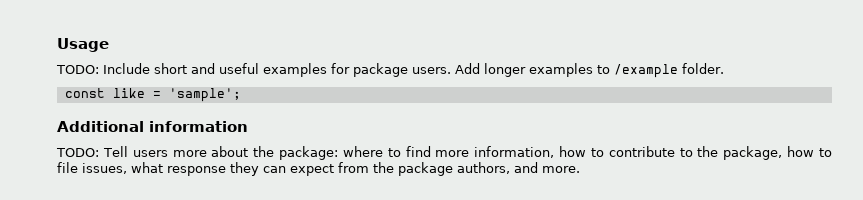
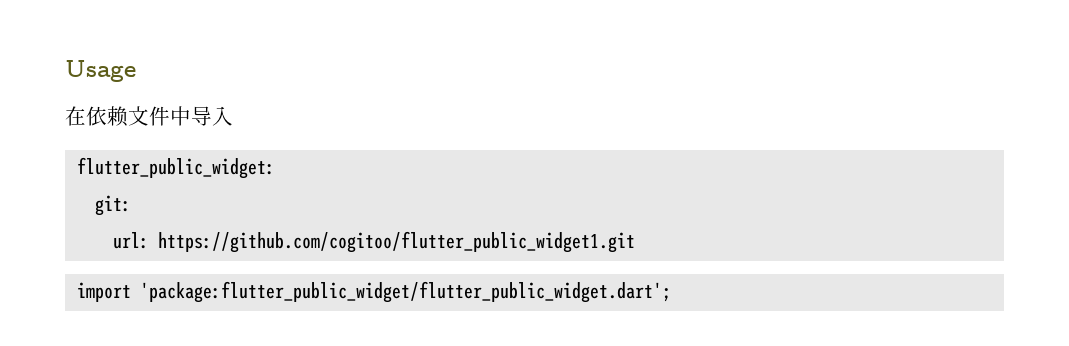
- TODO: Include short and useful examples for package users. Add longer examples to /example folder.
- const like = 'sample';
- Additional information
- TODO: Tell users more about the package: where to find more information, how to contribute to the package, how to file issues, what response they can expect from the package authors, and more.
+ 在依赖文件中导入
+ flutter_public_widget:
+ git:
+ url: https://github.com/cogitoo/flutter_public_widget1.git
+ import 'package:flutter_public_widget/flutter_public_widget.dart';

